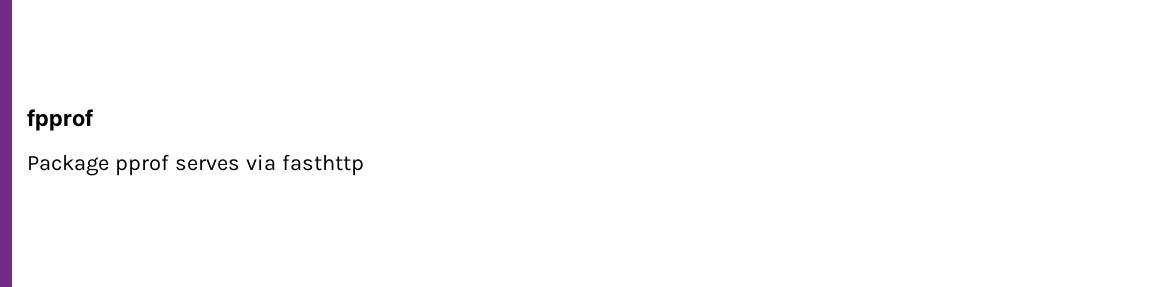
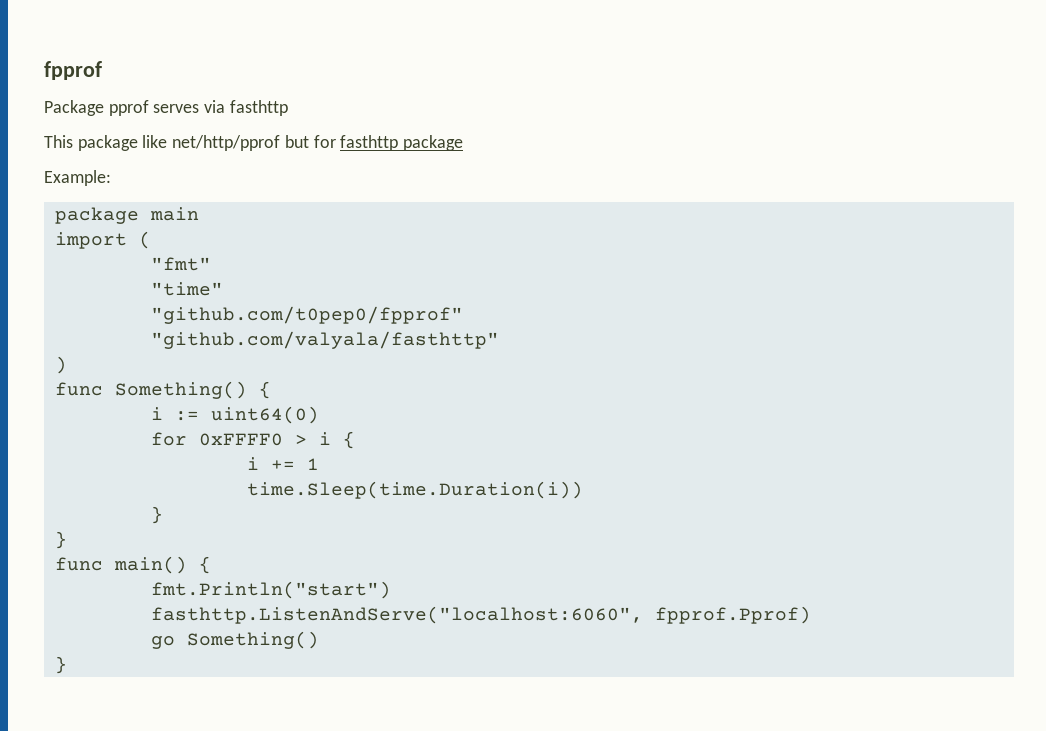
+ This package like net/http/pprof but for fasthttp package
+ Example:
+ package main
+ import (
+ "fmt"
+ "time"
+ "github.com/t0pep0/fpprof"
+ "github.com/valyala/fasthttp"
+ )
+ func Something() {
+ i := uint64(0)
+ for 0xFFFF0 > i {
+ i += 1
+ time.Sleep(time.Duration(i))
+ }
+ }
+ func main() {
+ fmt.Println("start")
+ fasthttp.ListenAndServe("localhost:6060", fpprof.Pprof)
+ go Something()
+ }

